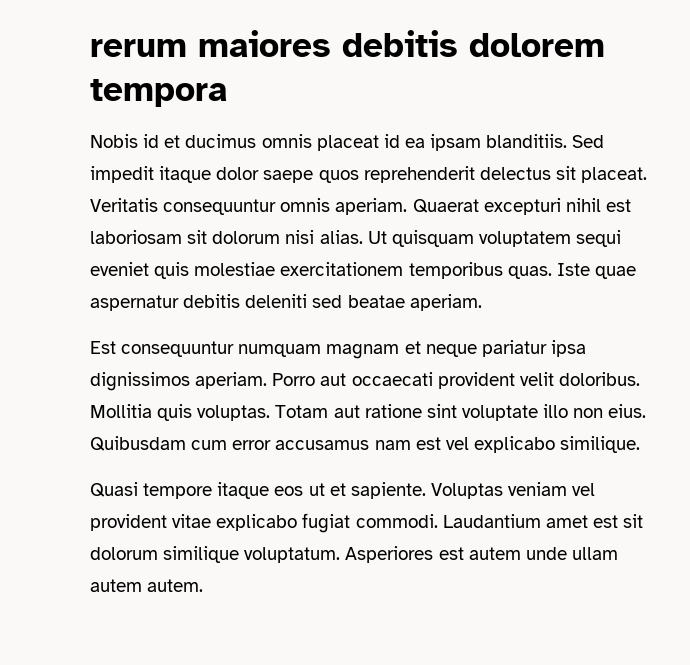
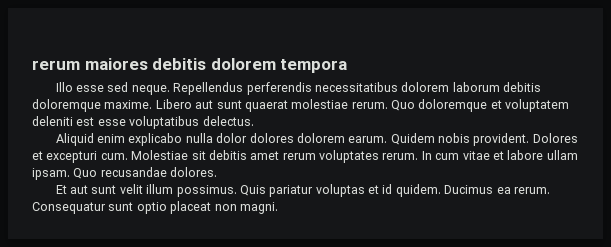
- Nobis id et ducimus omnis placeat id ea ipsam blanditiis. Sed impedit itaque dolor saepe quos reprehenderit delectus sit placeat. Veritatis consequuntur omnis aperiam. Quaerat excepturi nihil est laboriosam sit dolorum nisi alias. Ut quisquam voluptatem sequi eveniet quis molestiae exercitationem temporibus quas. Iste quae aspernatur debitis deleniti sed beatae aperiam.
- Est consequuntur numquam magnam et neque pariatur ipsa dignissimos aperiam. Porro aut occaecati provident velit doloribus. Mollitia quis voluptas. Totam aut ratione sint voluptate illo non eius. Quibusdam cum error accusamus nam est vel explicabo similique.
- Quasi tempore itaque eos ut et sapiente. Voluptas veniam vel provident vitae explicabo fugiat commodi. Laudantium amet est sit dolorum similique voluptatum. Asperiores est autem unde ullam autem autem.
+ Illo esse sed neque. Repellendus perferendis necessitatibus dolorem laborum debitis doloremque maxime. Libero aut sunt quaerat molestiae rerum. Quo doloremque et voluptatem deleniti est esse voluptatibus delectus.
+ Aliquid enim explicabo nulla dolor dolores dolorem earum. Quidem nobis provident. Dolores et excepturi cum. Molestiae sit debitis amet rerum voluptates rerum. In cum vitae et labore ullam ipsam. Quo recusandae dolores.
+ Et aut sunt velit illum possimus. Quis pariatur voluptas et id quidem. Ducimus ea rerum. Consequatur sunt optio placeat non magni.

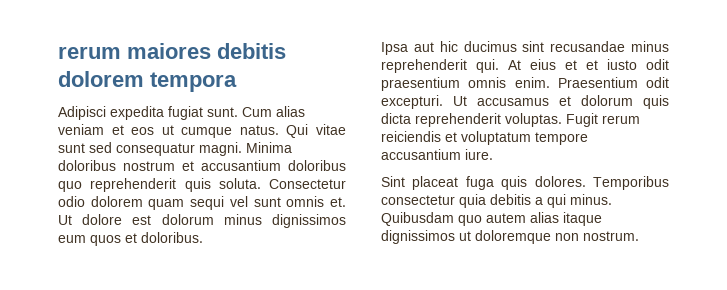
- Illo esse sed neque. Repellendus perferendis necessitatibus dolorem laborum debitis doloremque maxime. Libero aut sunt quaerat molestiae rerum. Quo doloremque et voluptatem deleniti est esse voluptatibus delectus.
- Aliquid enim explicabo nulla dolor dolores dolorem earum. Quidem nobis provident. Dolores et excepturi cum. Molestiae sit debitis amet rerum voluptates rerum. In cum vitae et labore ullam ipsam. Quo recusandae dolores.
- Et aut sunt velit illum possimus. Quis pariatur voluptas et id quidem. Ducimus ea rerum. Consequatur sunt optio placeat non magni.
+ Adipisci expedita fugiat sunt. Cum alias veniam et eos ut cumque natus. Qui vitae sunt sed consequatur magni. Minima doloribus nostrum et accusantium doloribus quo reprehenderit quis soluta. Consectetur odio dolorem quam sequi vel sunt omnis et. Ut dolore est dolorum minus dignissimos eum quos et doloribus.
+ Ipsa aut hic ducimus sint recusandae minus reprehenderit qui. At eius et et iusto odit praesentium omnis enim. Praesentium odit excepturi. Ut accusamus et dolorum quis dicta reprehenderit voluptas. Fugit rerum reiciendis et voluptatum tempore accusantium iure.
+ Sint placeat fuga quis dolores. Temporibus consectetur quia debitis a qui minus. Quibusdam quo autem alias itaque dignissimos ut doloremque non nostrum.

